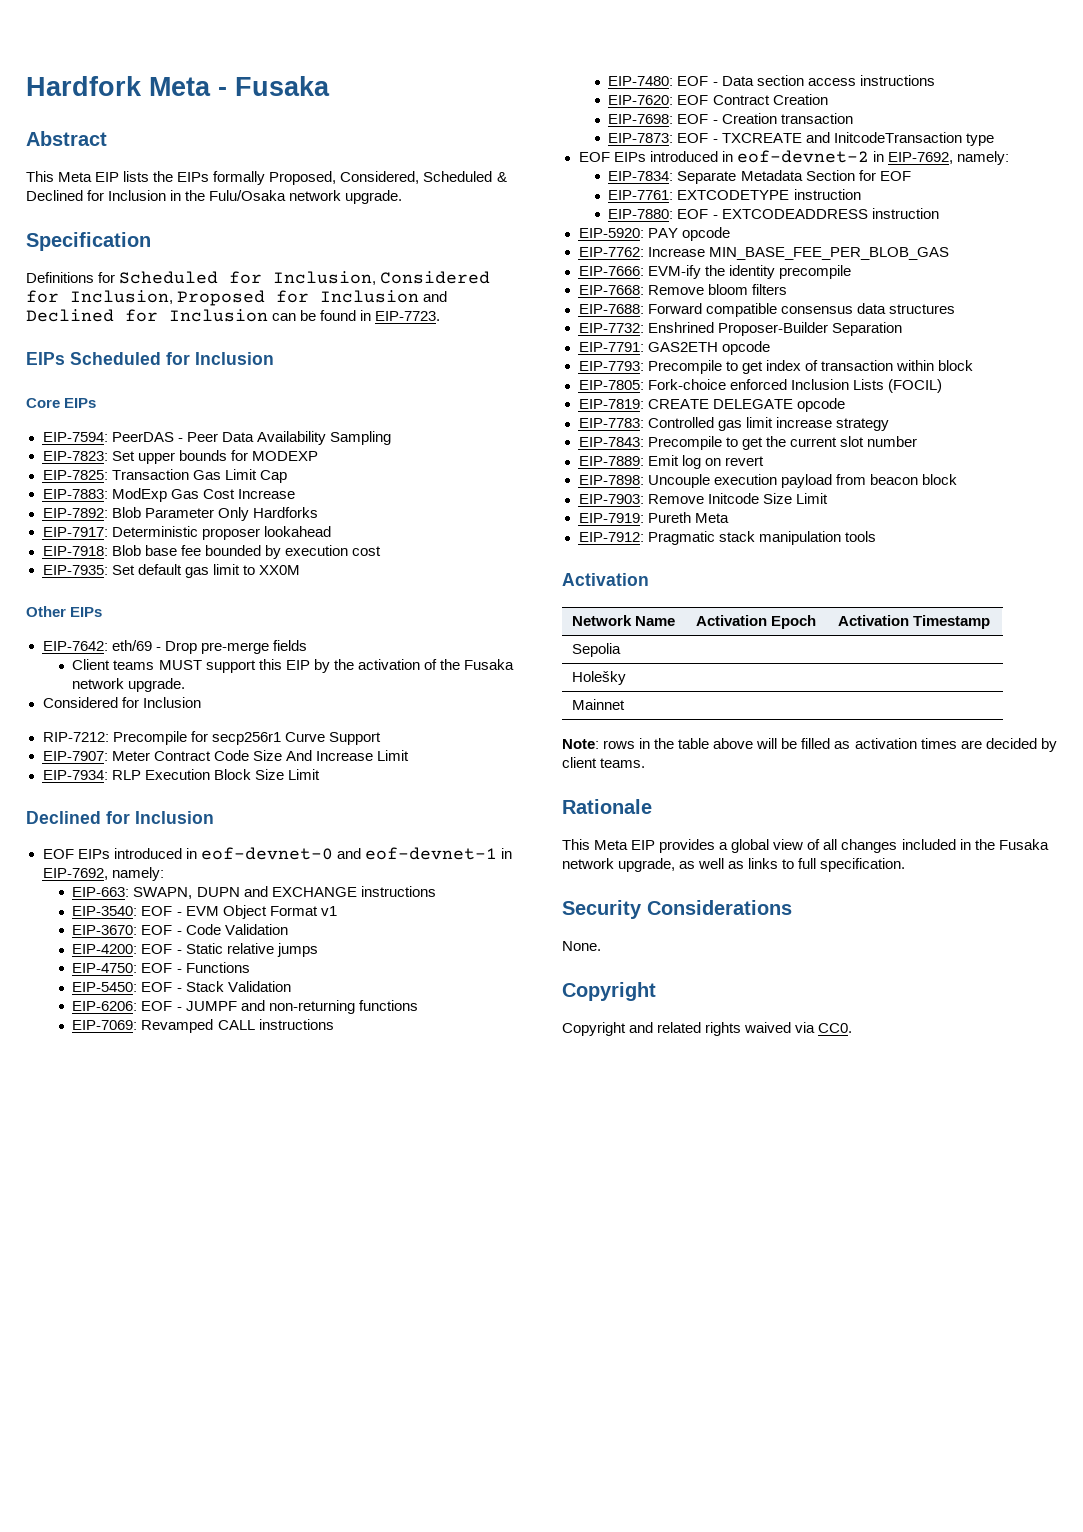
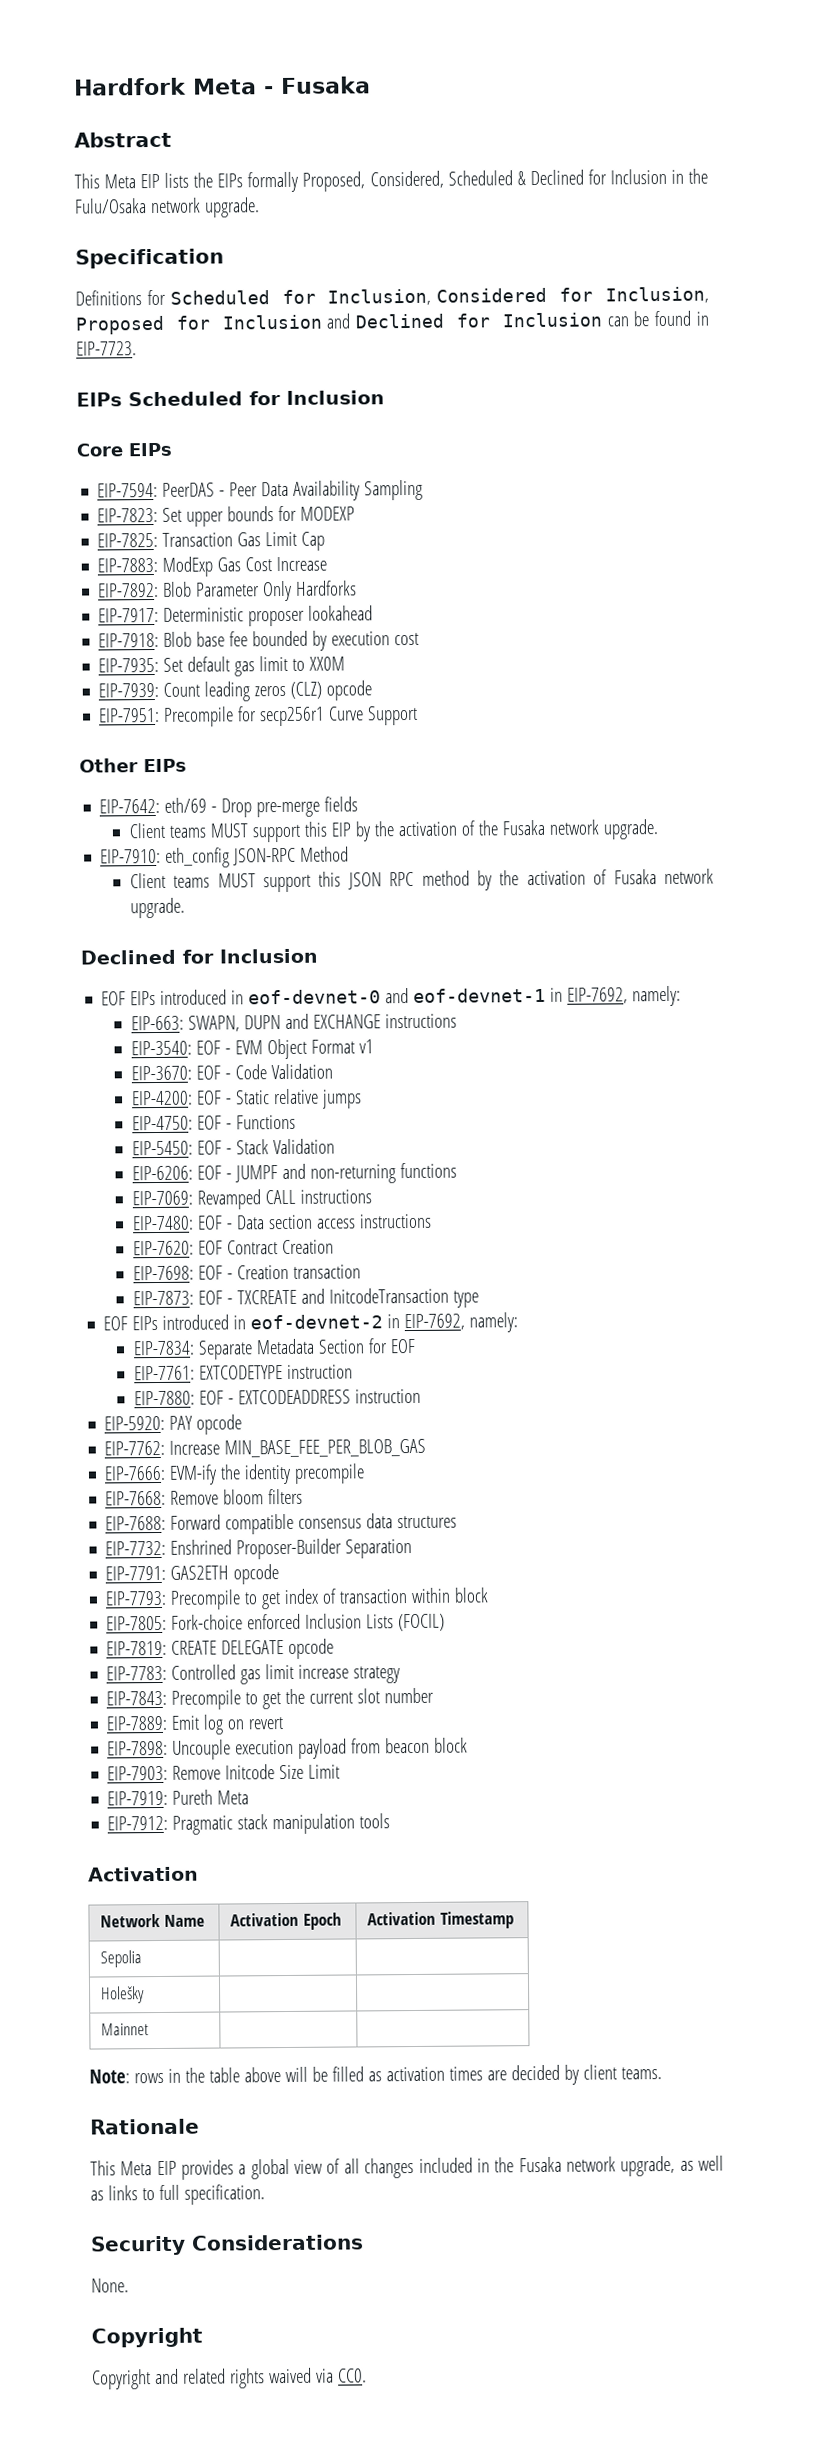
+ EIP-7939: Count leading zeros (CLZ) opcode
+ EIP-7951: Precompile for secp256r1 Curve Support
- Considered for Inclusion
- RIP-7212: Precompile for secp256r1 Curve Support
- EIP-7907: Meter Contract Code Size And Increase Limit
- EIP-7934: RLP Execution Block Size Limit
+ EIP-7910: eth_config JSON-RPC Method
+ Client teams MUST support this JSON RPC method by the activation of Fusaka network upgrade.

